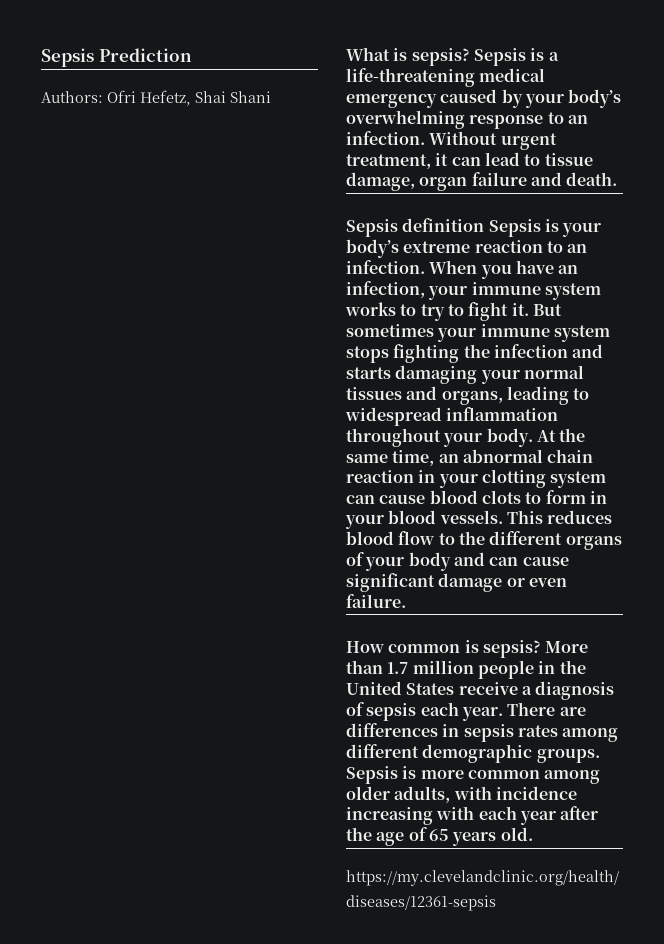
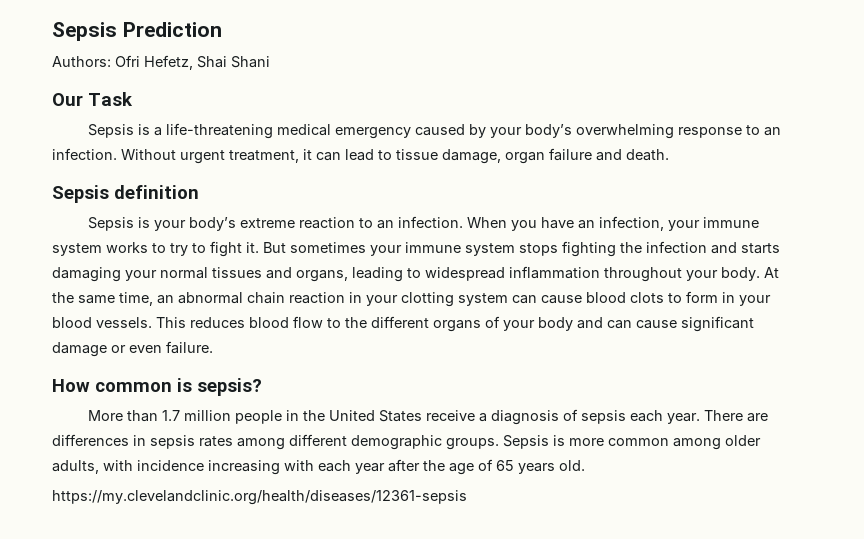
- What is sepsis? Sepsis is a life-threatening medical emergency caused by your body’s overwhelming response to an infection.
+ Our Task
+ Sepsis is a life-threatening medical emergency caused by your body’s overwhelming response to an infection.
- Sepsis definition Sepsis is your body’s extreme reaction to an infection.
+ Sepsis definition
+ Sepsis is your body’s extreme reaction to an infection.
- How common is sepsis? More than 1.7 million people in the United States receive a diagnosis of sepsis each year.
+ How common is sepsis?
+ More than 1.7 million people in the United States receive a diagnosis of sepsis each year.

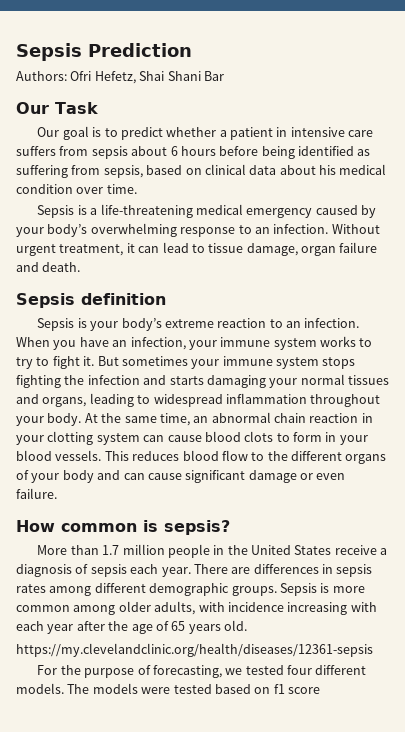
- Authors: Ofri Hefetz, Shai Shani
+ Authors: Ofri Hefetz, Shai Shani Bar
+ Our goal is to predict whether a patient in intensive care suffers from sepsis about 6 hours before being identified as suffering from sepsis, based on clinical data about his medical condition over time.
+ For the purpose of forecasting, we tested four different models. The models were tested based on f1 score

